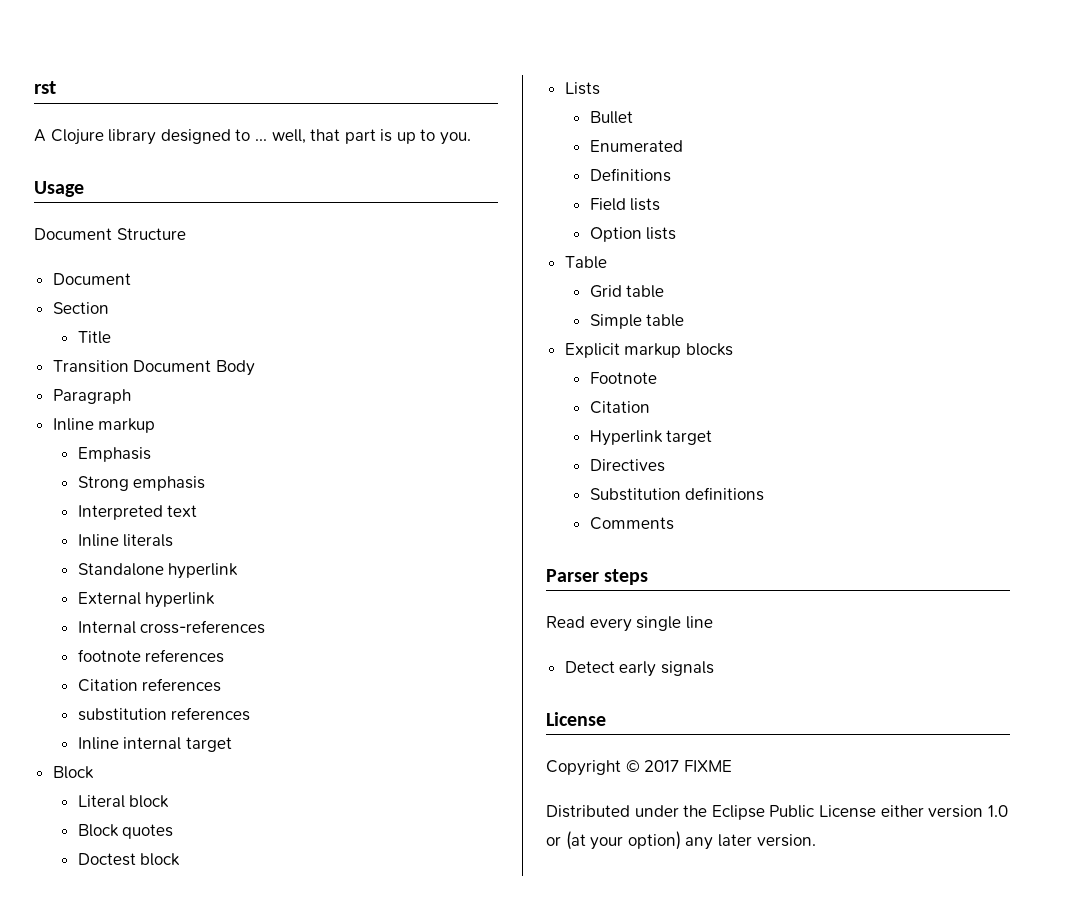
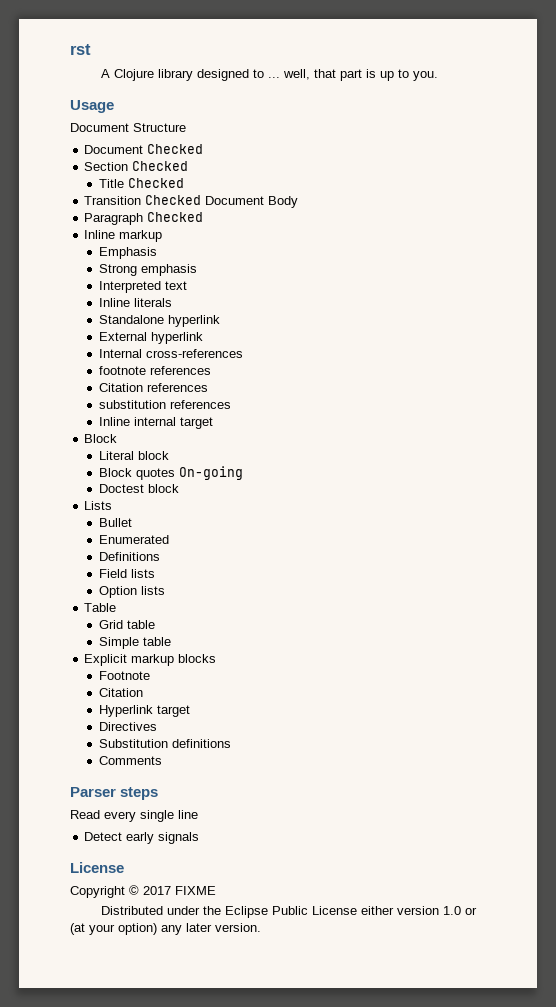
  Document Structure
- Document
+ Document Checked
- Section
+ Section Checked
- Title
+ Title Checked
- Transition Document Body
+ Transition Checked Document Body
- Paragraph
+ Paragraph Checked
- Block quotes
+ Block quotes On-going

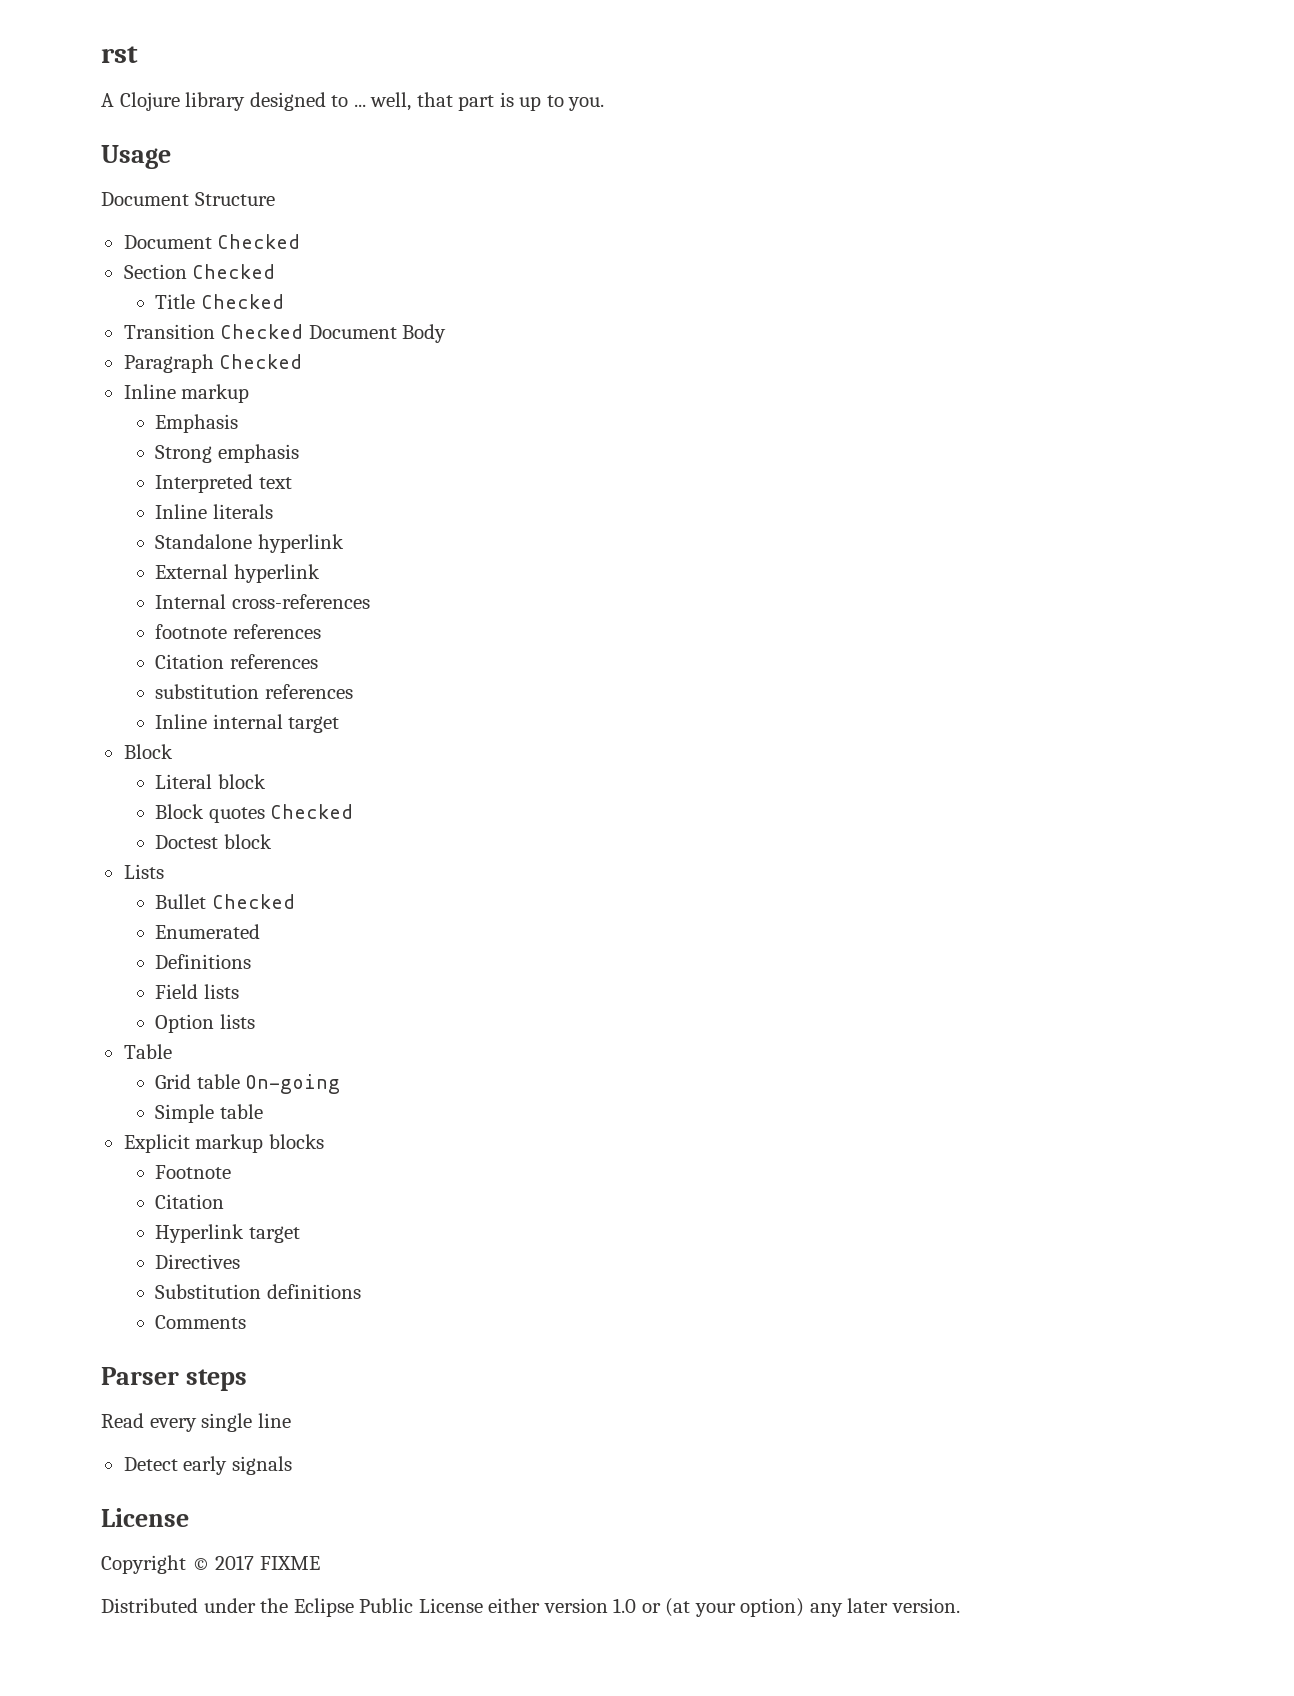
- Block quotes On-going
+ Block quotes Checked
- Bullet
+ Bullet Checked
- Grid table
+ Grid table On-going

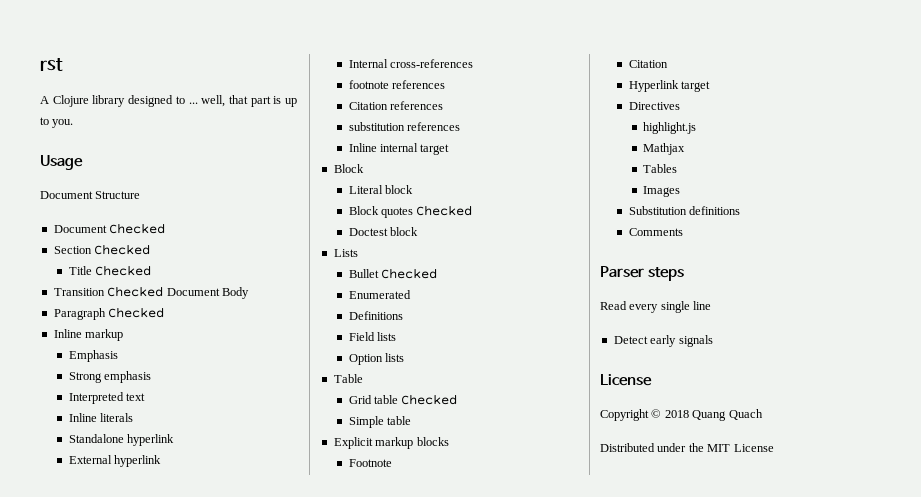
- Grid table On-going
+ Grid table Checked
+ highlight.js
+ Mathjax
+ Tables
+ Images
- Copyright © 2017 FIXME
+ Copyright © 2018 Quang Quach
- Distributed under the Eclipse Public License either version 1.0 or (at your option) any later version.
+ Distributed under the MIT License

